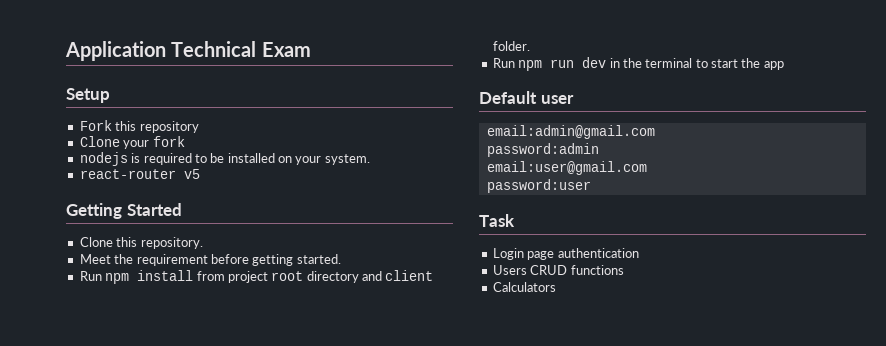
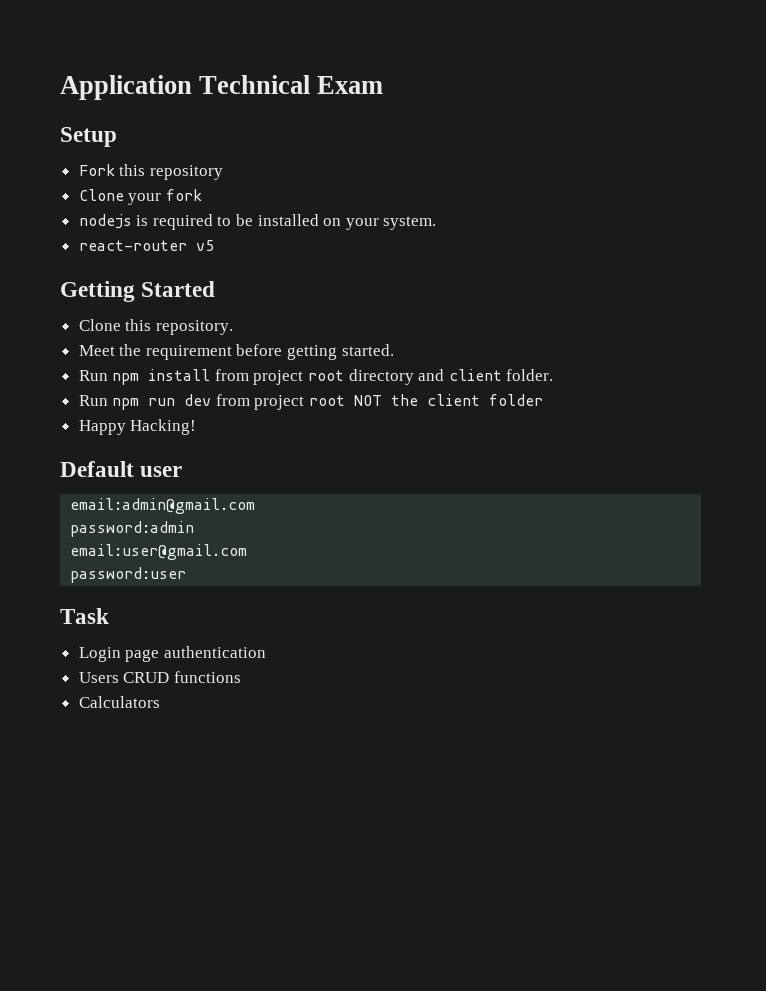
- Run npm run dev in the terminal to start the app
+ Run npm run dev from project root NOT the client folder
+ Happy Hacking!

